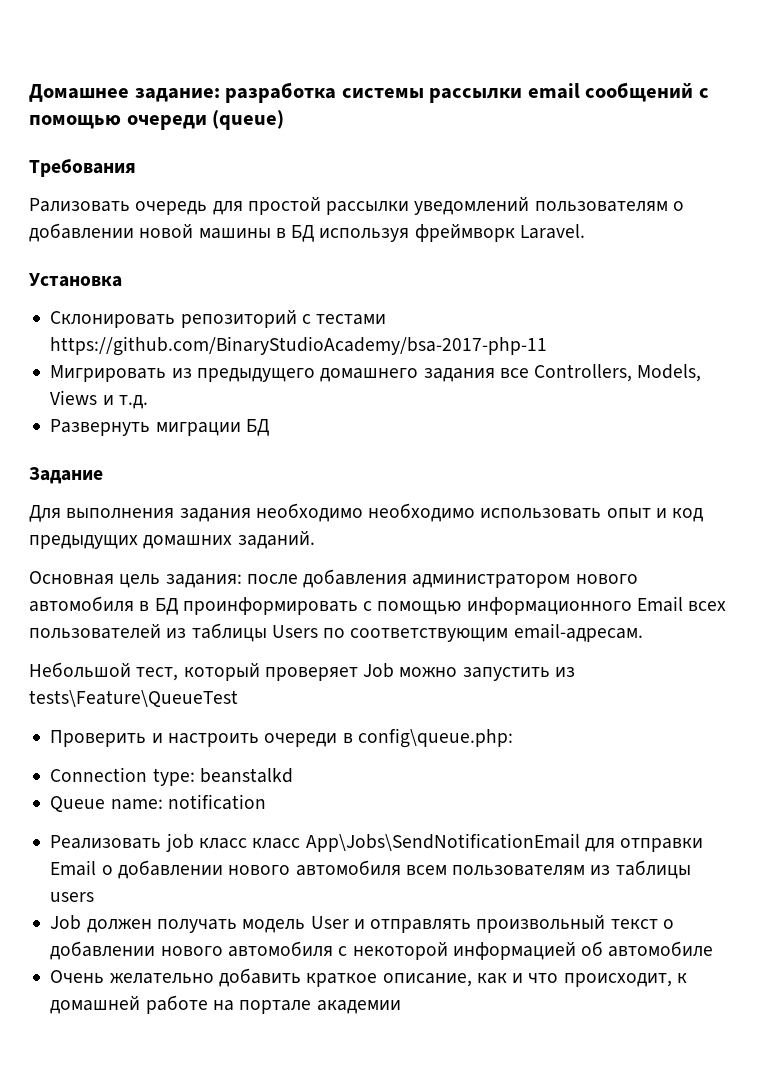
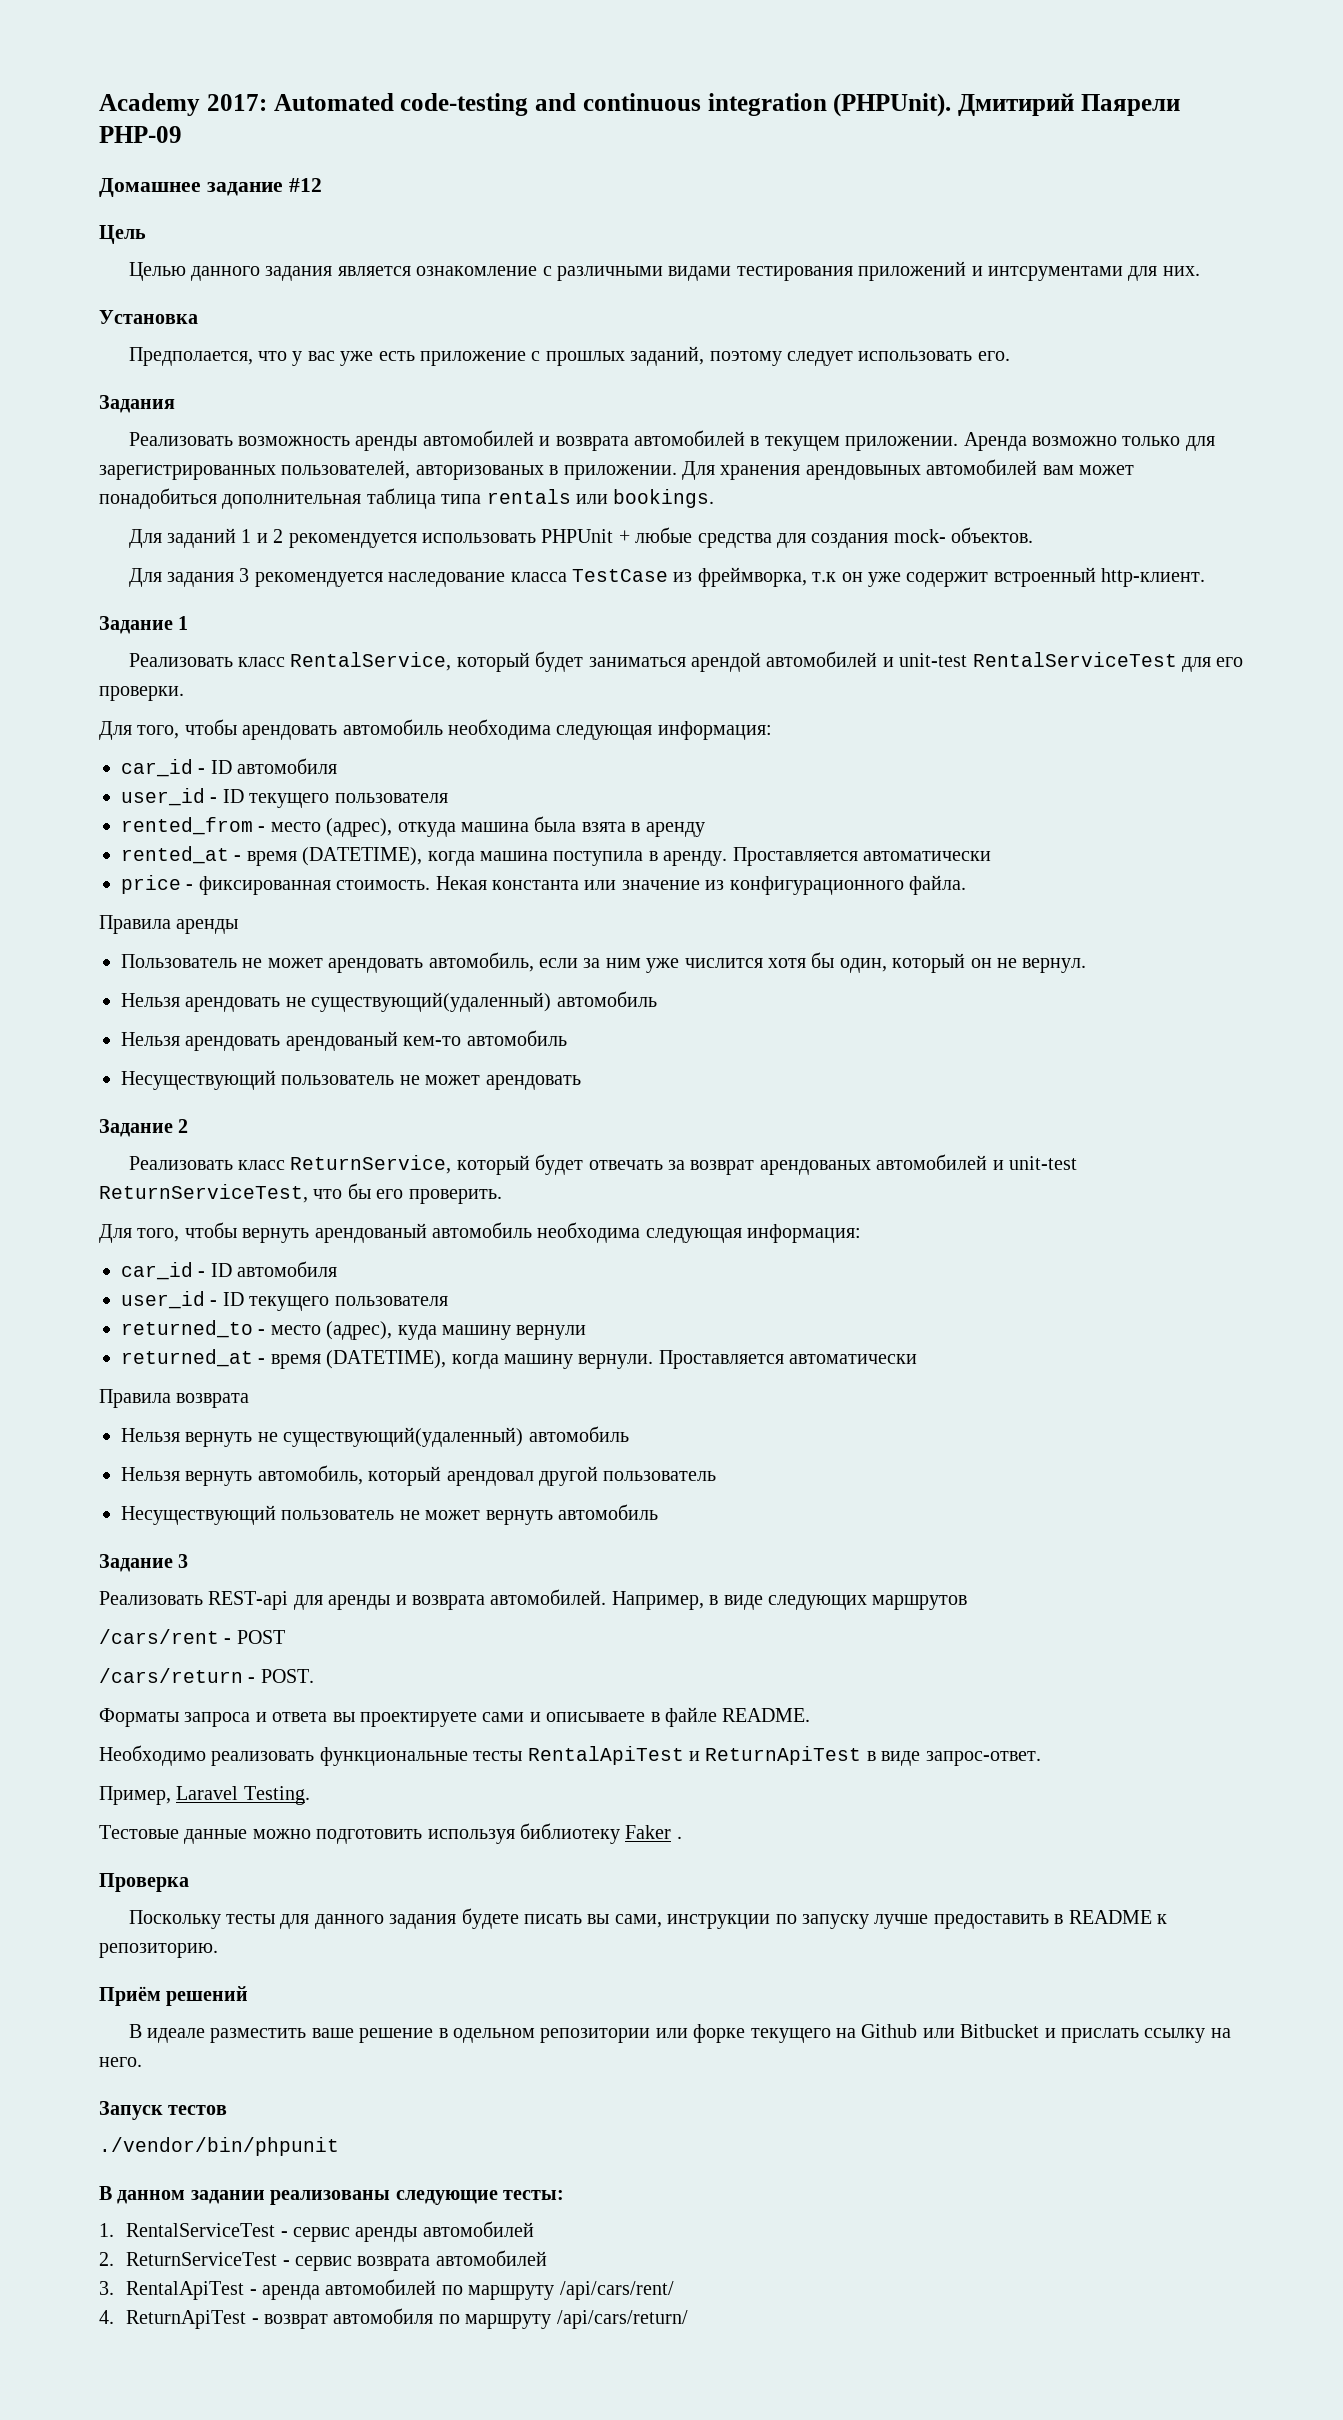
- Домашнее задание: разработка системы рассылки email сообщений с помощью очереди (queue)
- Требования
- Рализовать очередь для простой рассылки уведомлений пользователям о добавлении новой машины в БД используя фреймворк Laravel.
+ Academy 2017: Automated code-testing and continuous integration (PHPUnit). Дмитирий Паярели PHP-09
+ Домашнее задание #12
+ Цель
+ Целью данного задания является ознакомление с различными видами тестирования приложений и интсрументами для них.
  Установка
- Склонировать репозиторий с тестами https://github.com/BinaryStudioAcademy/bsa-2017-php-11
- Мигрировать из предыдущего домашнего задания все Controllers, Models, Views и т.д.
- Развернуть миграции БД
- Задание
- Для выполнения задания необходимо необходимо использовать опыт и код предыдущих домашних заданий.
- Основная цель задания: после добавления администратором нового автомобиля в БД проинформировать с помощью информационного Email всех пользователей из таблицы Users по соответствующим email-адресам.
- Небольшой тест, который проверяет Job можно запустить из tests\Feature\QueueTest
- Проверить и настроить очереди в config\queue.php:
- Connection type: beanstalkd
- Queue name: notification
- Реализовать job класс класс App\Jobs\SendNotificationEmail для отправки Email о добавлении нового автомобиля всем пользователям из таблицы users
- Job должен получать модель User и отправлять произвольный текст о добавлении нового автомобиля с некоторой информацией об автомобиле
- Очень желательно добавить краткое описание, как и что происходит, к домашней работе на портале академии
+ Предполается, что у вас уже есть приложение с прошлых заданий, поэтому следует использовать его.
+ Задания
+ Реализовать возможность аренды автомобилей и возврата автомобилей в текущем приложении. Аренда возможно только для зарегистрированных пользователей, авторизованых в приложении. Для хранения арендовыных автомобилей вам может понадобиться дополнительная таблица типа rentals или bookings.
+ Для заданий 1 и 2 рекомендуется использовать PHPUnit + любые средства для создания mock- объектов.
+ Для задания 3 рекомендуется наследование класса TestCase из фреймворка, т.к он уже содержит встроенный http-клиент.
+ Задание 1
+ Реализовать класс RentalService, который будет заниматься арендой автомобилей и unit-test RentalServiceTest для его проверки.
+ Для того, чтобы арендовать автомобиль необходима следующая информация:
+ car_id - ID автомобиля
+ user_id - ID текущего пользователя
+ rented_from - место (адрес), откуда машина была взята в аренду
+ rented_at - время (DATETIME), когда машина поступила в аренду. Проставляется автоматически
+ price - фиксированная стоимость. Некая константа или значение из конфигурационного файла.
+ Правила аренды
+ Пользователь не может арендовать автомобиль, если за ним уже числится хотя бы один, который он не вернул.
+ Нельзя арендовать не существующий(удаленный) автомобиль
+ Нельзя арендовать арендованый кем-то автомобиль
+ Несуществующий пользователь не может арендовать
+ Задание 2
+ Реализовать класс ReturnService, который будет отвечать за возврат арендованых автомобилей и unit-test ReturnServiceTest, что бы его проверить.
+ Для того, чтобы вернуть арендованый автомобиль необходима следующая информация:
+ car_id - ID автомобиля
+ user_id - ID текущего пользователя
+ returned_to - место (адрес), куда машину вернули
+ returned_at - время (DATETIME), когда машину вернули. Проставляется автоматически
+ Правила возврата
+ Нельзя вернуть не существующий(удаленный) автомобиль
+ Нельзя вернуть автомобиль, который арендовал другой пользователь
+ Несуществующий пользователь не может вернуть автомобиль
+ Задание 3
+ Реализовать REST-api для аренды и возврата автомобилей. Например, в виде следующих маршрутов
+ /cars/rent - POST
+ /cars/return - POST.
+ Форматы запроса и ответа вы проектируете сами и описываете в файле README.
+ Необходимо реализовать функциональные тесты RentalApiTest и ReturnApiTest в виде запрос-ответ.
+ Пример, Laravel Testing.
+ Тестовые данные можно подготовить используя библиотеку Faker .
+ Проверка
+ Поскольку тесты для данного задания будете писать вы сами, инструкции по запуску лучше предоставить в README к репозиторию.
+ Приём решений
+ В идеале разместить ваше решение в одельном репозитории или форке текущего на Github или Bitbucket и прислать ссылку на него.
+ Запуск тестов
+ ./vendor/bin/phpunit
+ В данном задании реализованы следующие тесты:
+ 1. RentalServiceTest - сервис аренды автомобилей
+ 2. ReturnServiceTest - сервис возврата автомобилей
+ 3. RentalApiTest - аренда автомобилей по маршруту /api/cars/rent/
+ 4. ReturnApiTest - возврат автомобиля по маршруту /api/cars/return/

